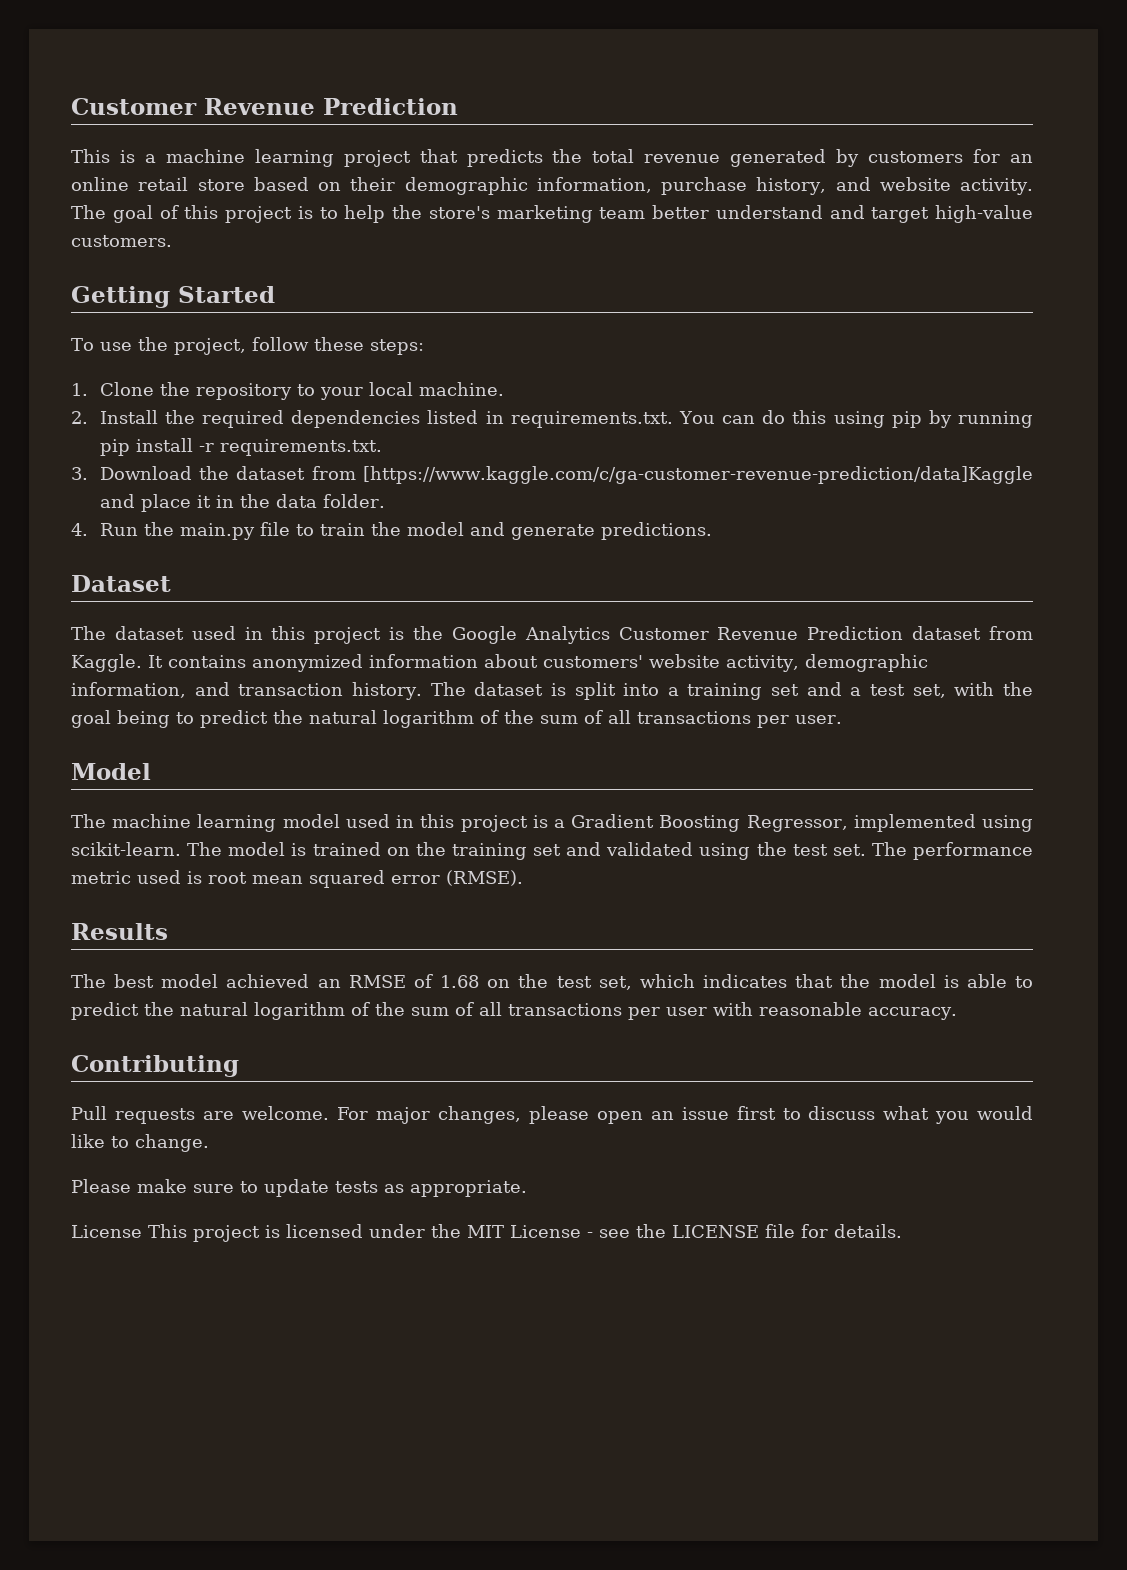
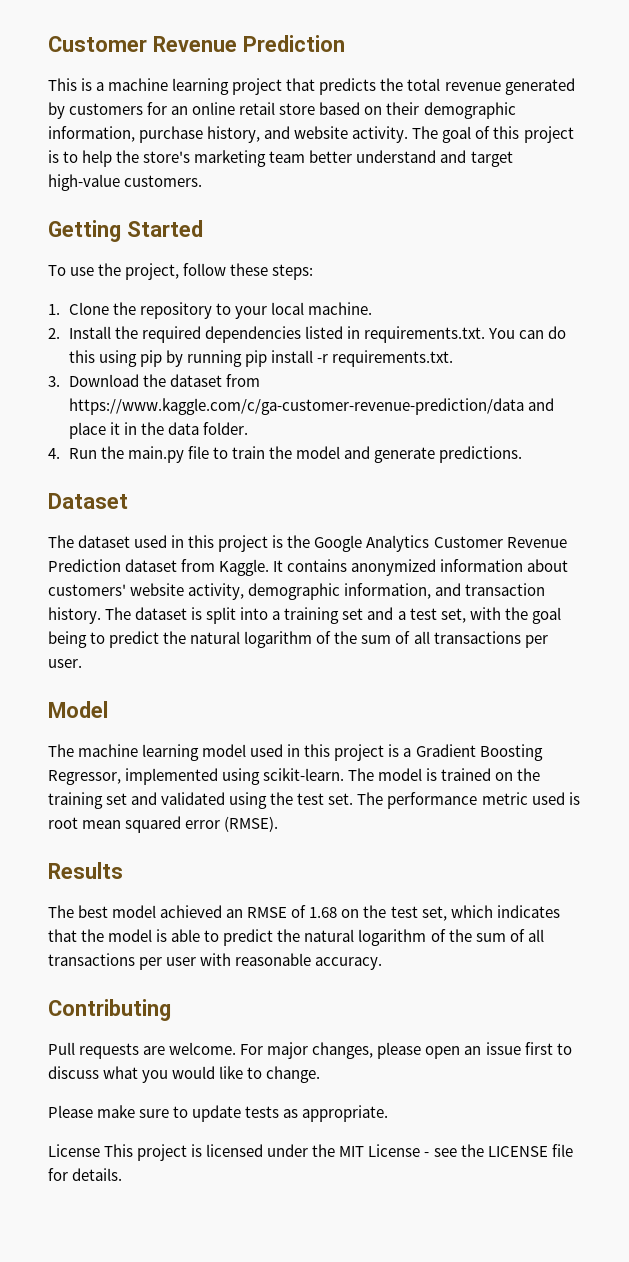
- 3. Download the dataset from [https://www.kaggle.com/c/ga-customer-revenue-prediction/data]Kaggle and place it in the data folder.
+ 3. Download the dataset from https://www.kaggle.com/c/ga-customer-revenue-prediction/data and place it in the data folder.

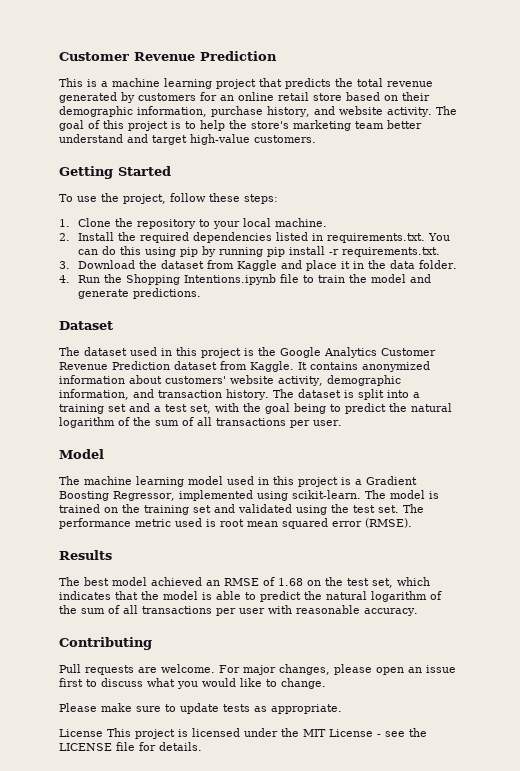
- 3. Download the dataset from https://www.kaggle.com/c/ga-customer-revenue-prediction/data and place it in the data folder.
+ 3. Download the dataset from Kaggle and place it in the data folder.
- 4. Run the main.py file to train the model and generate predictions.
+ 4. Run the Shopping Intentions.ipynb file to train the model and generate predictions.

